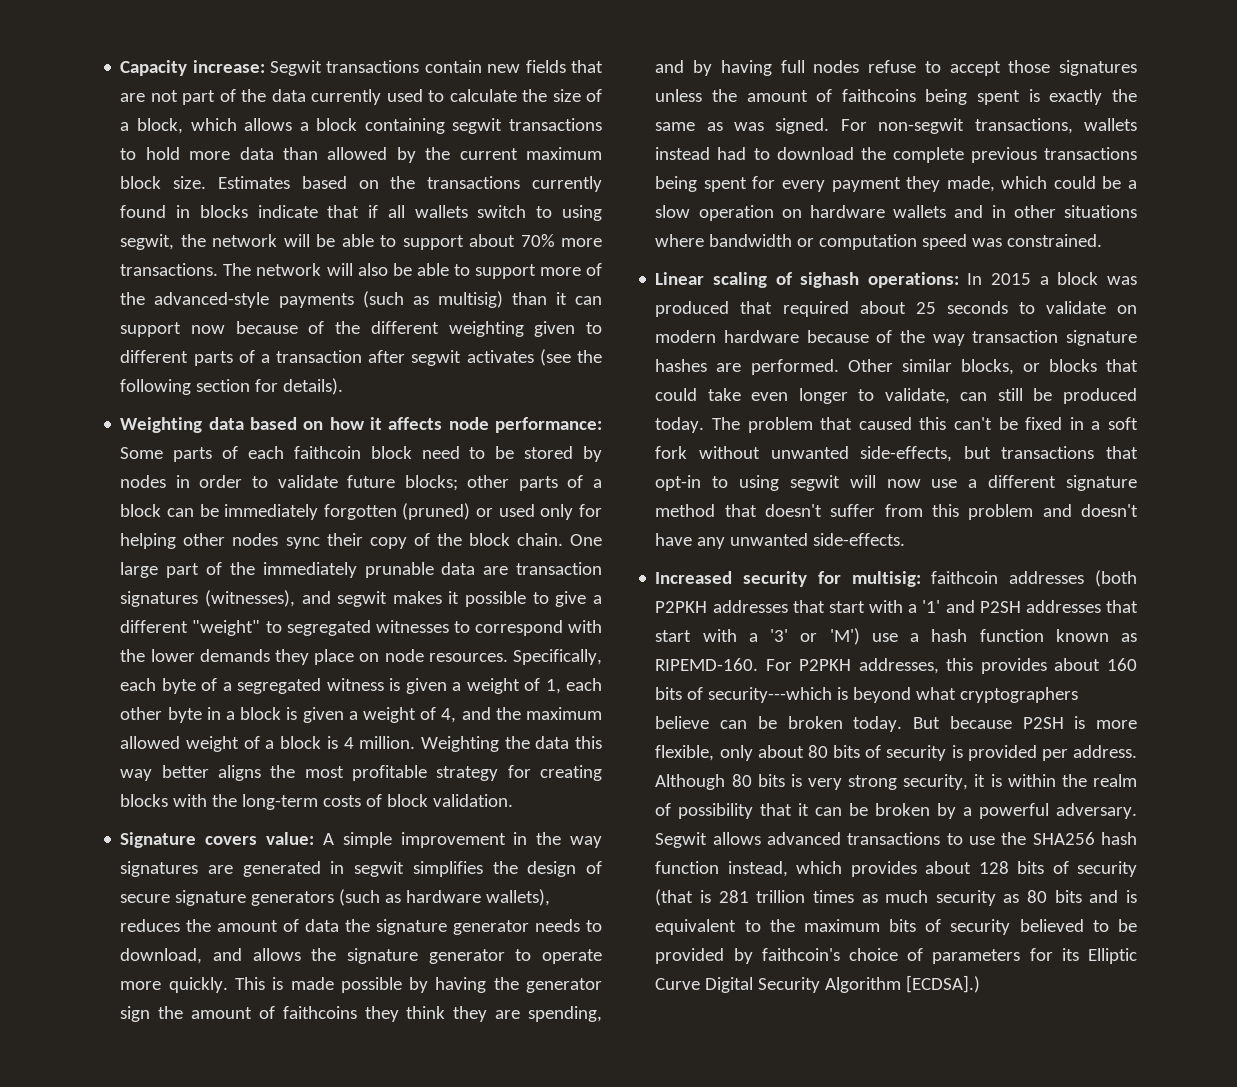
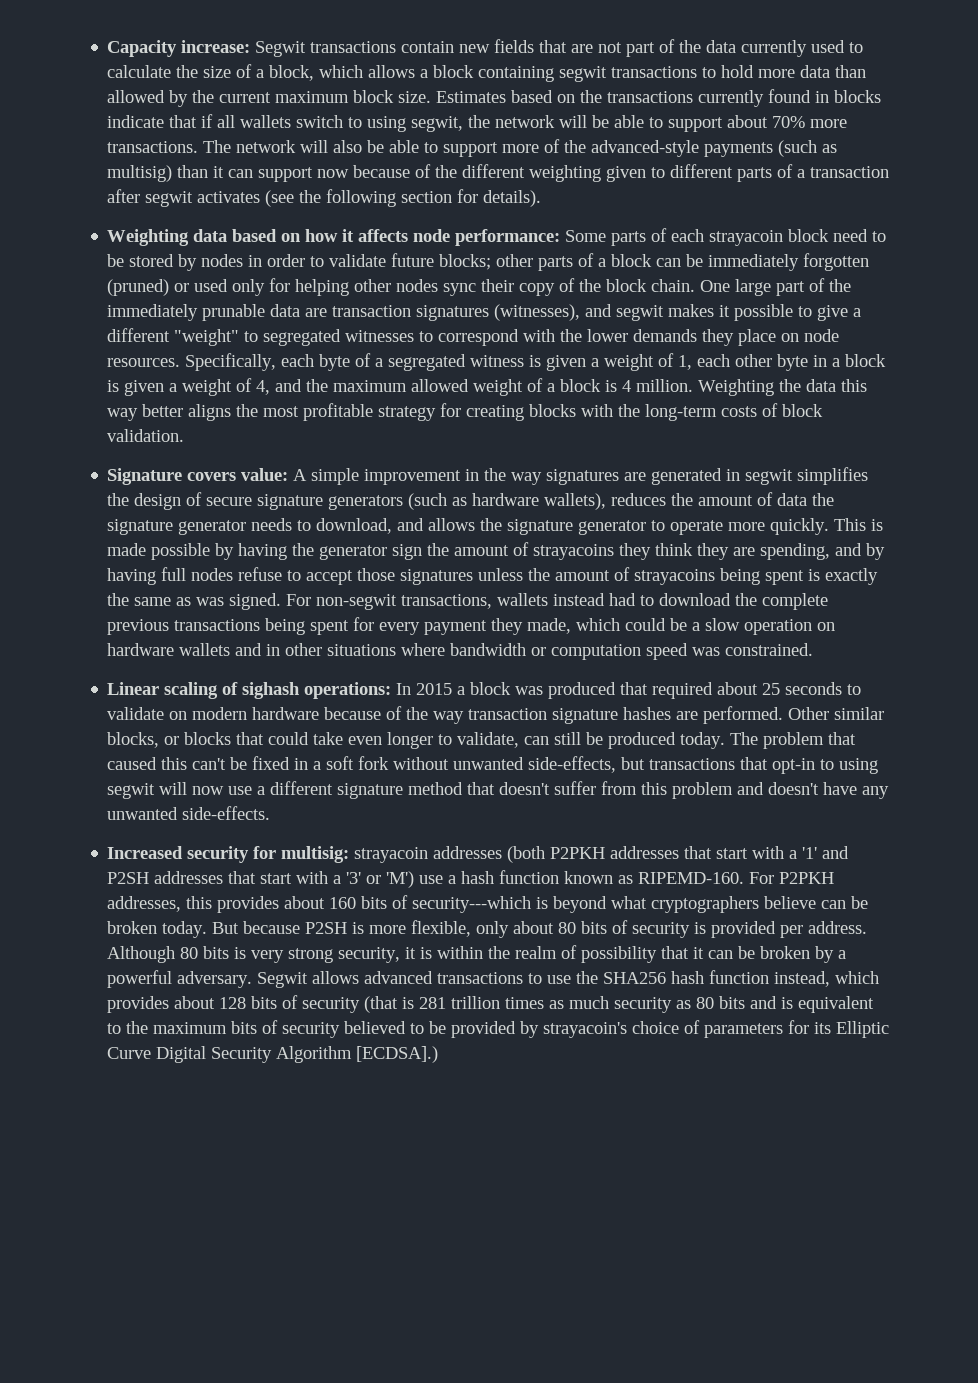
- Weighting data based on how it affects node performance: Some parts of each faithcoin block need to be stored by nodes in order to validate future blocks; other parts of a block can be immediately forgotten (pruned) or used only for helping other nodes sync their copy of the block chain.
+ Weighting data based on how it affects node performance: Some parts of each strayacoin block need to be stored by nodes in order to validate future blocks; other parts of a block can be immediately forgotten (pruned) or used only for helping other nodes sync their copy of the block chain.
- This is made possible by having the generator sign the amount of faithcoins they think they are spending, and by having full nodes refuse to accept those signatures unless the amount of faithcoins being spent is exactly the same as was signed.
+ This is made possible by having the generator sign the amount of strayacoins they think they are spending, and by having full nodes refuse to accept those signatures unless the amount of strayacoins being spent is exactly the same as was signed.
- Increased security for multisig: faithcoin addresses (both P2PKH addresses that start with a '1' and P2SH addresses that start with a '3' or 'M') use a hash function known as RIPEMD-160.
+ Increased security for multisig: strayacoin addresses (both P2PKH addresses that start with a '1' and P2SH addresses that start with a '3' or 'M') use a hash function known as RIPEMD-160.
- Segwit allows advanced transactions to use the SHA256 hash function instead, which provides about 128 bits of security (that is 281 trillion times as much security as 80 bits and is equivalent to the maximum bits of security believed to be provided by faithcoin's choice of parameters for its Elliptic Curve Digital Security Algorithm [ECDSA].)
+ Segwit allows advanced transactions to use the SHA256 hash function instead, which provides about 128 bits of security (that is 281 trillion times as much security as 80 bits and is equivalent to the maximum bits of security believed to be provided by strayacoin's choice of parameters for its Elliptic Curve Digital Security Algorithm [ECDSA].)

